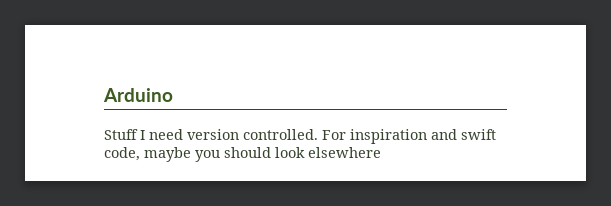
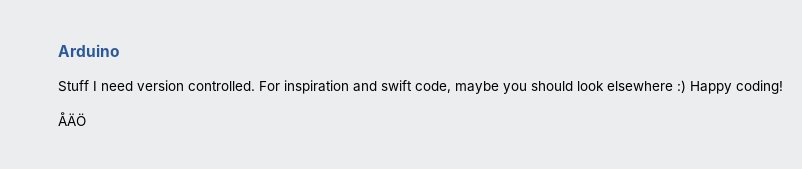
- For inspiration and swift code, maybe you should look elsewhere
+ For inspiration and swift code, maybe you should look elsewhere :) Happy coding!
+ ÅÄÖ

